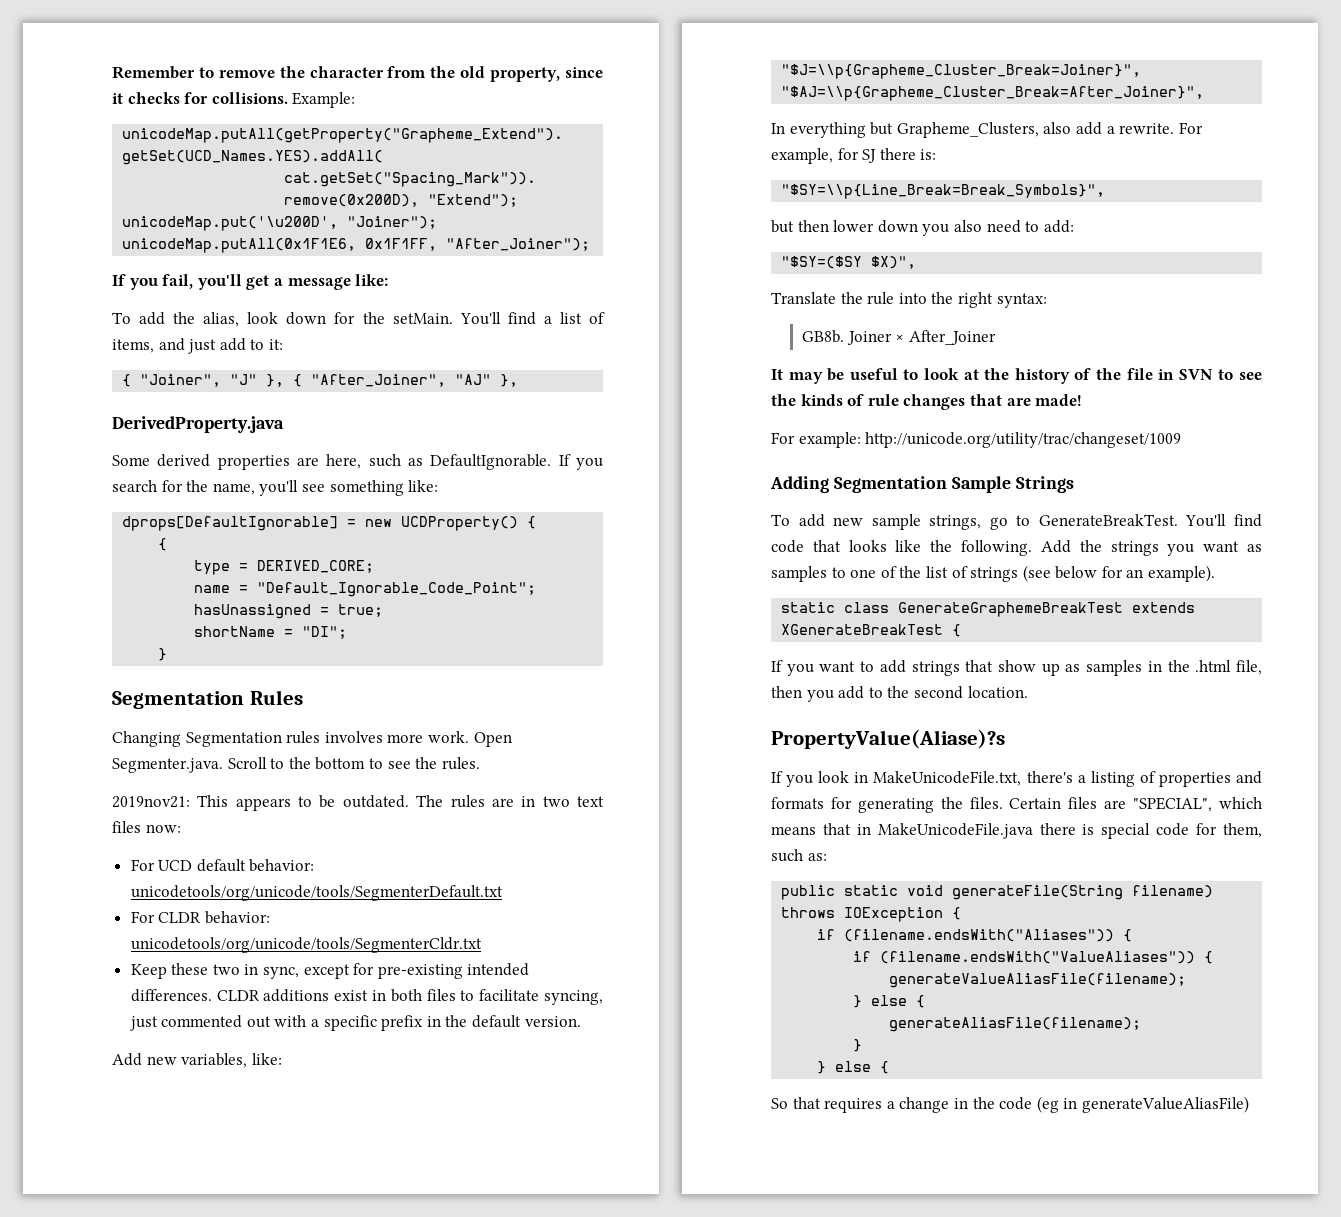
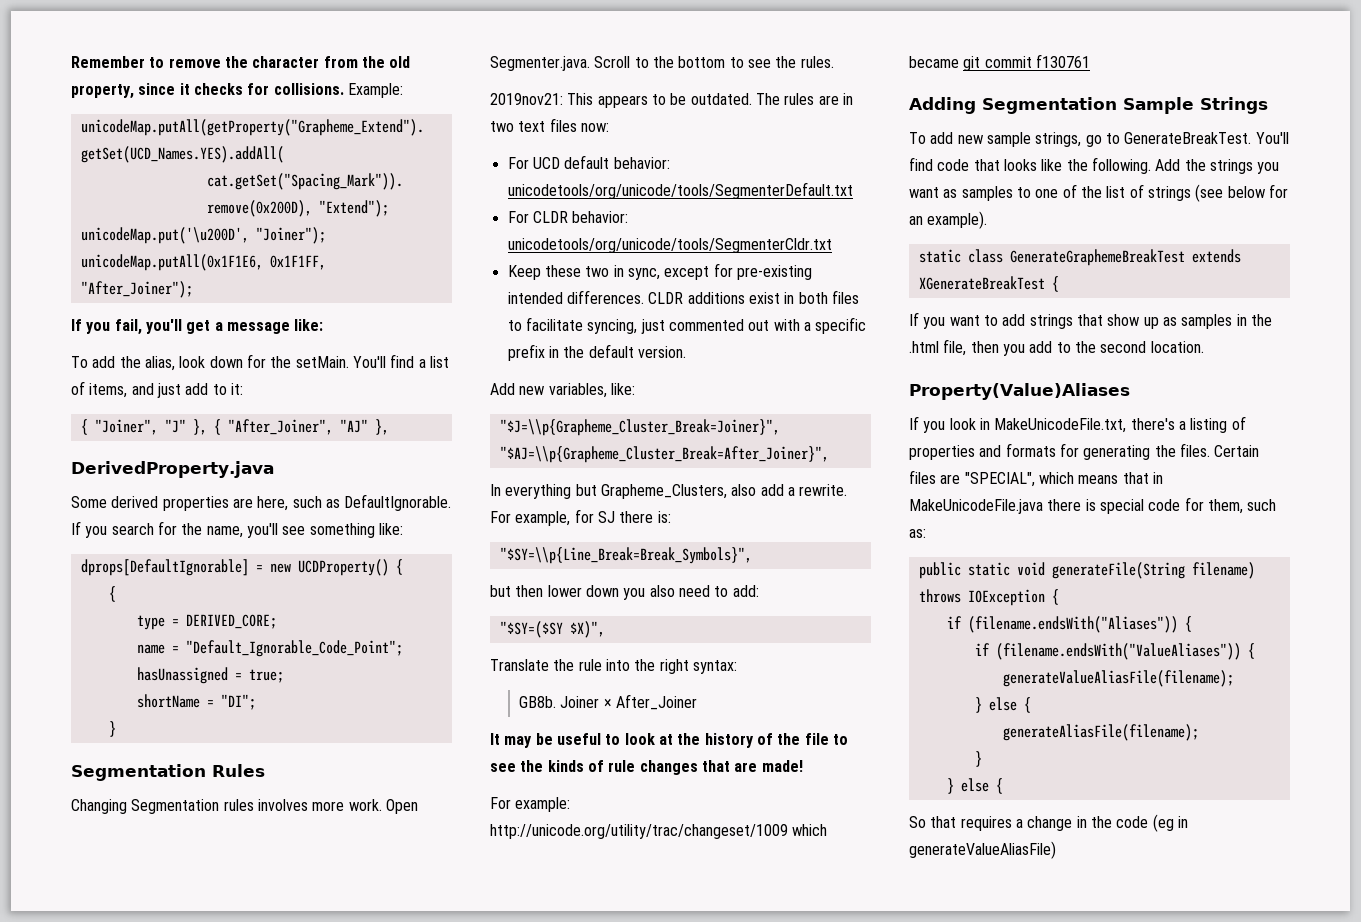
- It may be useful to look at the history of the file in SVN to see the kinds of rule changes that are made!
+ It may be useful to look at the history of the file to see the kinds of rule changes that are made!
- For example: http://unicode.org/utility/trac/changeset/1009
+ For example: http://unicode.org/utility/trac/changeset/1009 which became git commit f130761
- PropertyValue(Aliase)?s
+ Property(Value)Aliases

